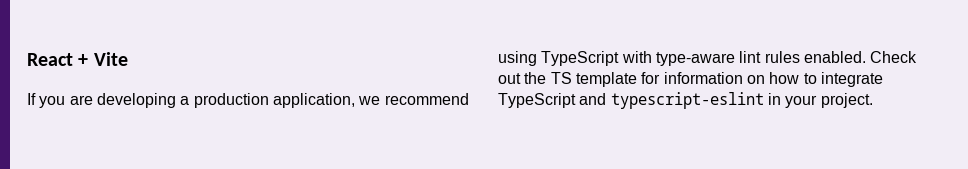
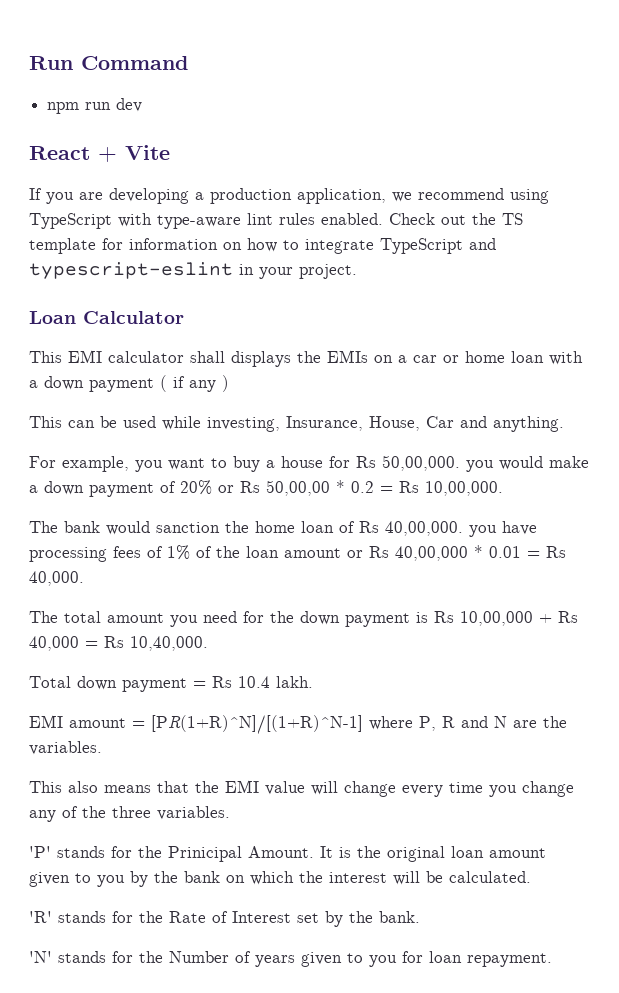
+ Run Command
+ npm run dev
+ Loan Calculator
+ This EMI calculator shall displays the EMIs on a car or home loan with a down payment ( if any )
+ This can be used while investing, Insurance, House, Car and anything.
+ For example, you want to buy a house for Rs 50,00,000. you would make a down payment of 20% or Rs 50,00,00 * 0.2 = Rs 10,00,000.
+ The bank would sanction the home loan of Rs 40,00,000. you have processing fees of 1% of the loan amount or Rs 40,00,000 * 0.01 = Rs 40,000.
+ The total amount you need for the down payment is Rs 10,00,000 + Rs 40,000 = Rs 10,40,000.
+ Total down payment = Rs 10.4 lakh.
+ EMI amount = [PR(1+R)^N]/[(1+R)^N-1] where P, R and N are the variables.
+ This also means that the EMI value will change every time you change any of the three variables.
+ 'P' stands for the Prinicipal Amount. It is the original loan amount given to you by the bank on which the interest will be calculated.
+ 'R' stands for the Rate of Interest set by the bank.
+ 'N' stands for the Number of years given to you for loan repayment.

